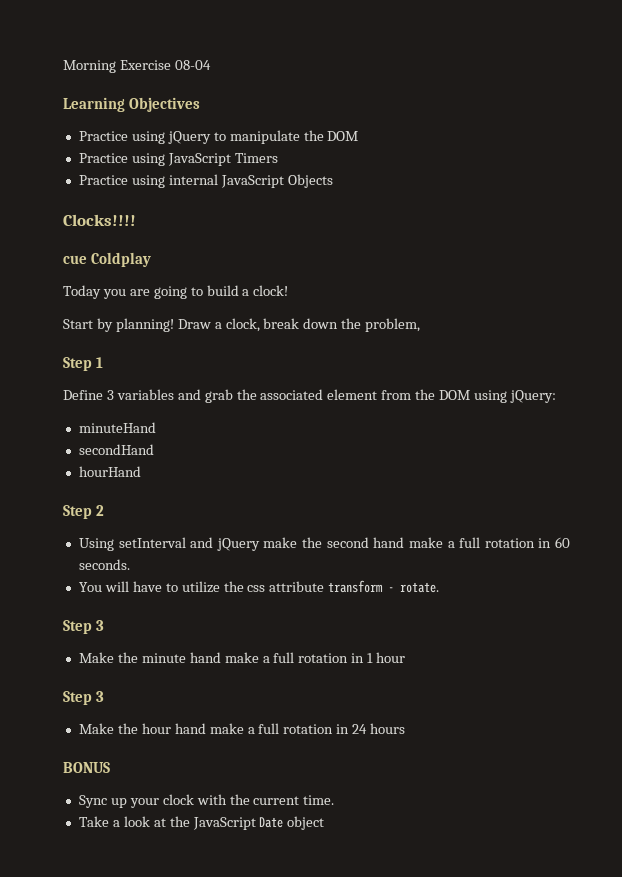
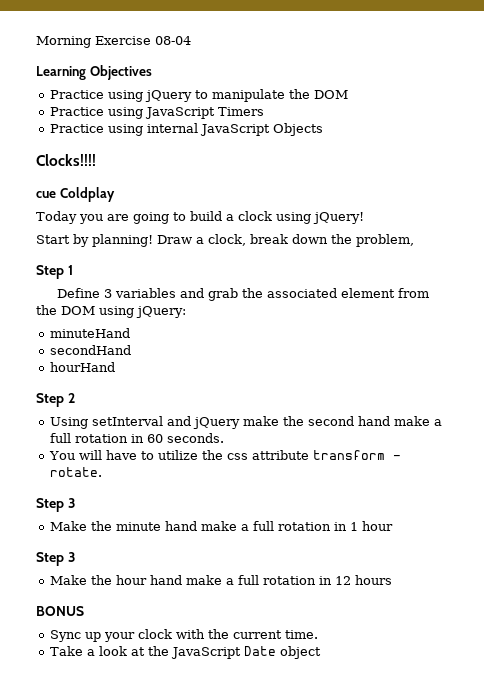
- Today you are going to build a clock!
+ Today you are going to build a clock using jQuery!
- Make the hour hand make a full rotation in 24 hours
+ Make the hour hand make a full rotation in 12 hours

